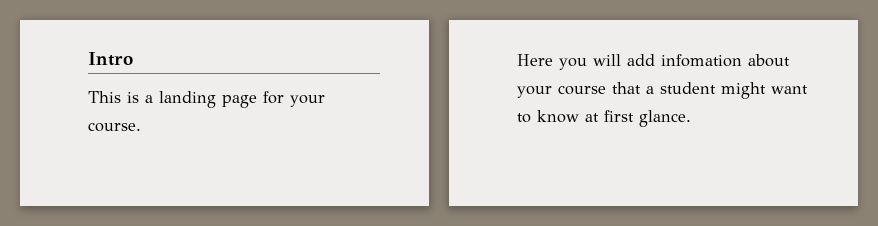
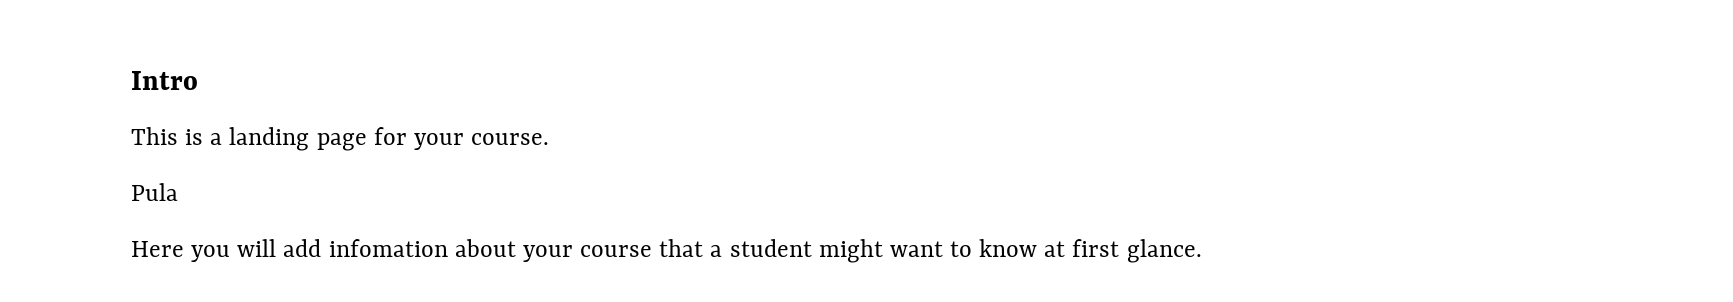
+ Pula

